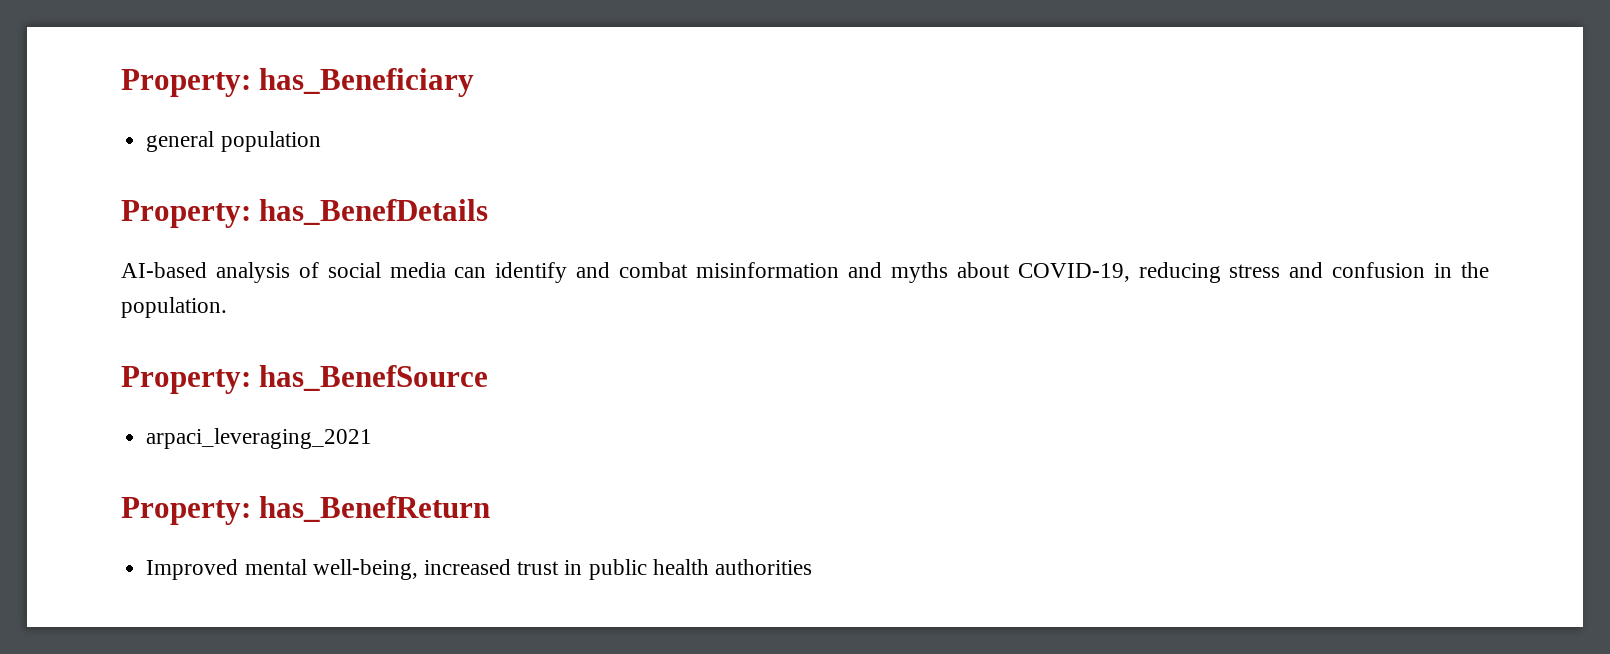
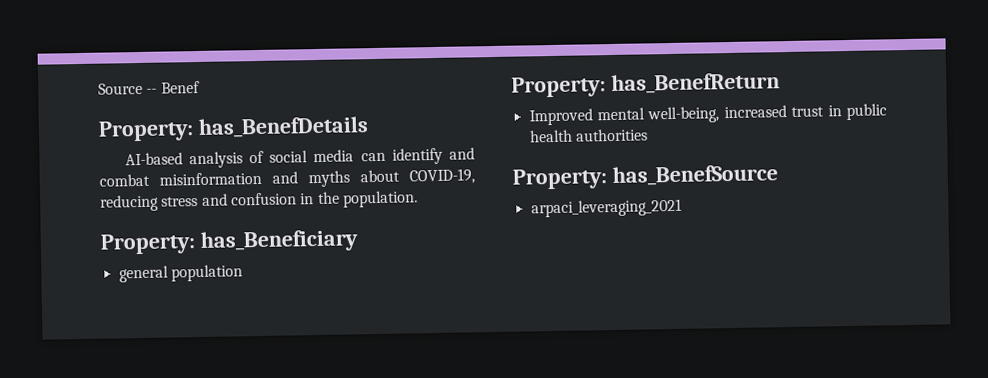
- Property: has_Beneficiary
- general population
+ Source -- Benef
- Property: has_BenefSource
- arpaci_leveraging_2021
+ Property: has_Beneficiary
+ general population
+ Property: has_BenefSource
+ arpaci_leveraging_2021

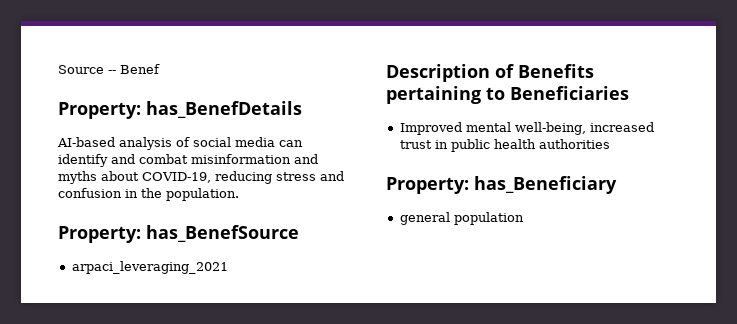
- Property: has_Beneficiary
- general population
- Property: has_BenefReturn
+ Property: has_BenefSource
+ arpaci_leveraging_2021
+ Description of Benefits pertaining to Beneficiaries
- Property: has_BenefSource
- arpaci_leveraging_2021
+ Property: has_Beneficiary
+ general population

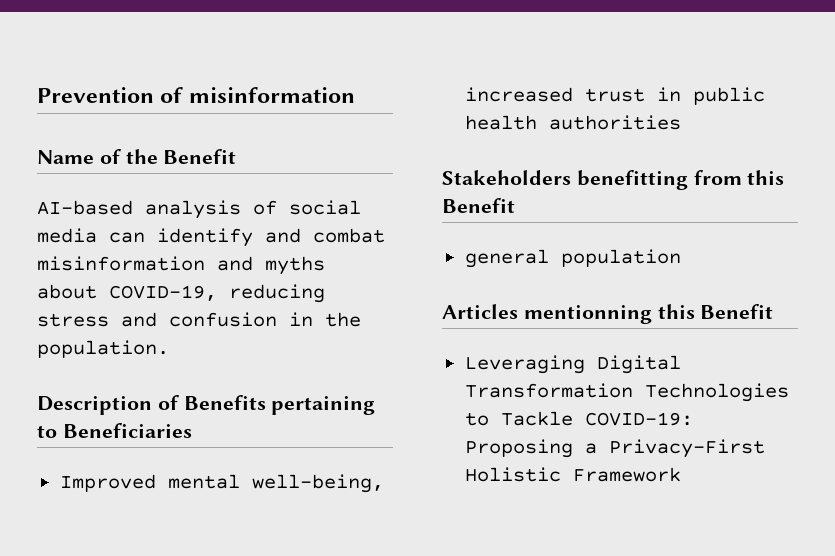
- Source -- Benef
- Property: has_BenefDetails
+ Prevention of misinformation
+ Name of the Benefit
- Property: has_BenefSource
- arpaci_leveraging_2021
- Property: has_Beneficiary
+ Stakeholders benefitting from this Benefit
  general population
+ Articles mentionning this Benefit
+ Leveraging Digital Transformation Technologies to Tackle COVID-19: Proposing a Privacy-First Holistic Framework

